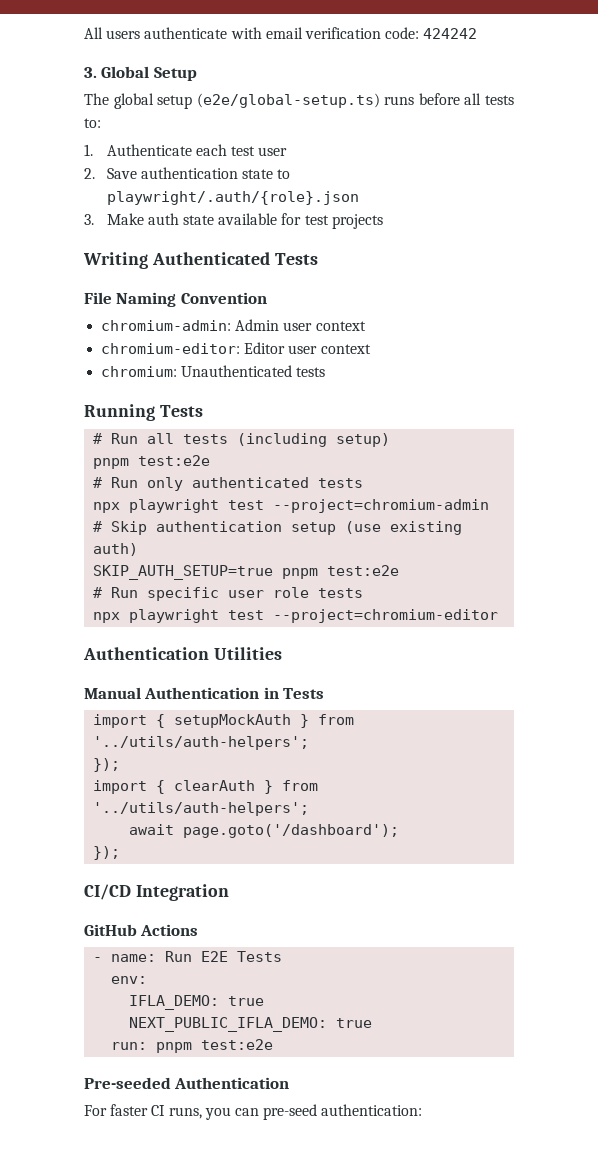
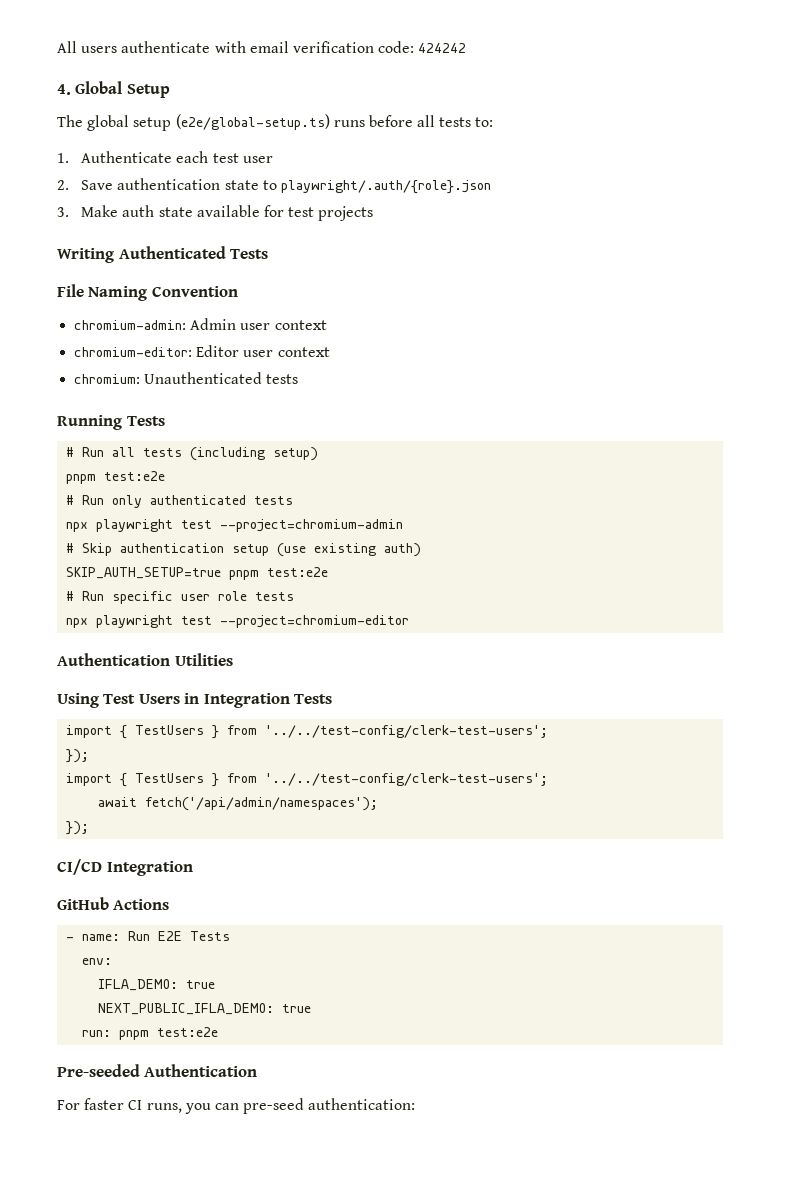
- 3. Global Setup
+ 4. Global Setup
- Manual Authentication in Tests
- import { setupMockAuth } from '../utils/auth-helpers';
+ Using Test Users in Integration Tests
+ import { TestUsers } from '../../test-config/clerk-test-users';
  });
- import { clearAuth } from '../utils/auth-helpers';
+ import { TestUsers } from '../../test-config/clerk-test-users';
- await page.goto('/dashboard');
+ await fetch('/api/admin/namespaces');

